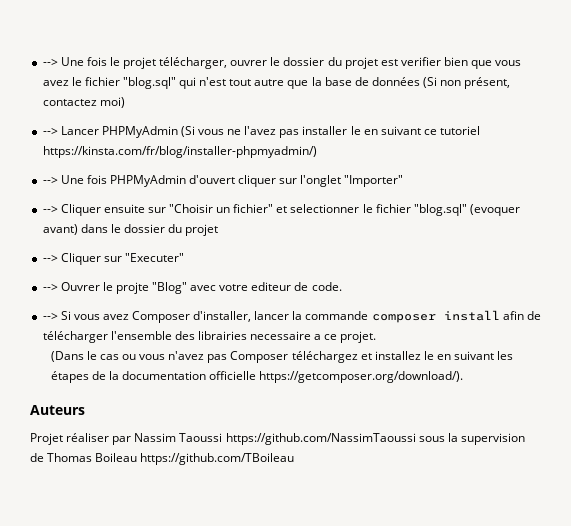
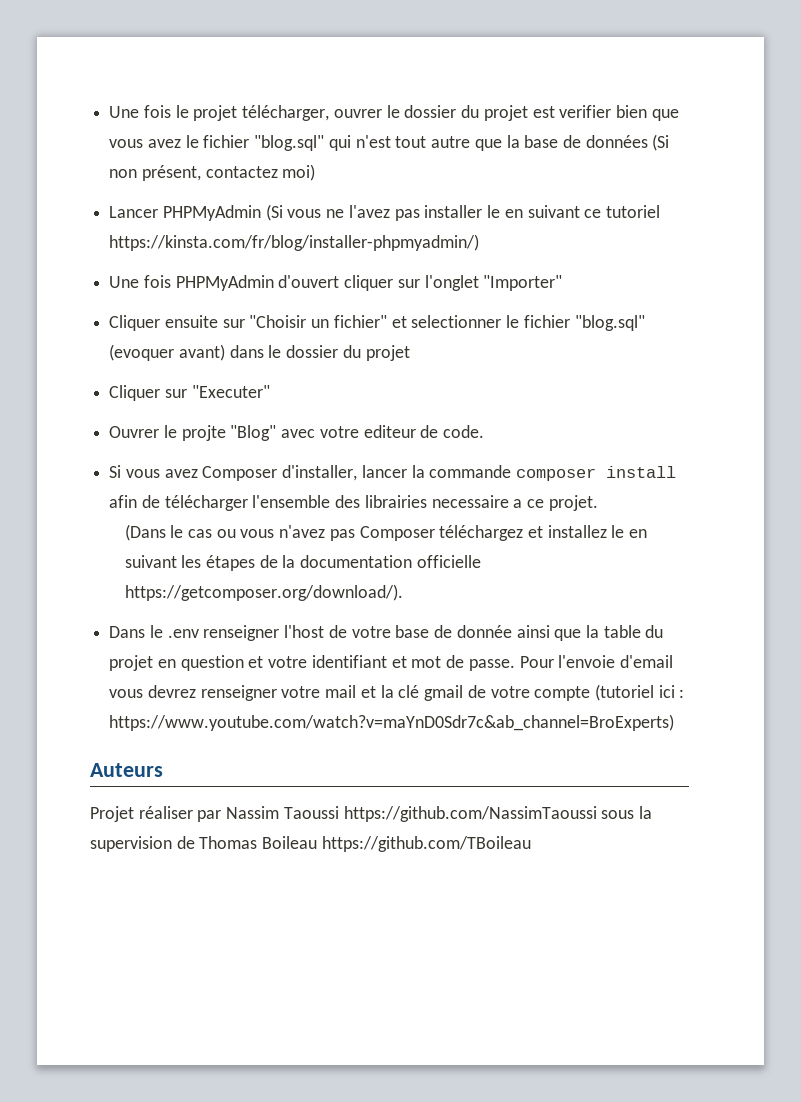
- --> Une fois le projet télécharger, ouvrer le dossier du projet est verifier bien que vous avez le fichier "blog.sql" qui n'est tout autre que la base de données (Si non présent, contactez moi)
+ Une fois le projet télécharger, ouvrer le dossier du projet est verifier bien que vous avez le fichier "blog.sql" qui n'est tout autre que la base de données (Si non présent, contactez moi)
- --> Lancer PHPMyAdmin (Si vous ne l'avez pas installer le en suivant ce tutoriel https://kinsta.com/fr/blog/installer-phpmyadmin/)
+ Lancer PHPMyAdmin (Si vous ne l'avez pas installer le en suivant ce tutoriel https://kinsta.com/fr/blog/installer-phpmyadmin/)
- --> Une fois PHPMyAdmin d'ouvert cliquer sur l'onglet "Importer"
+ Une fois PHPMyAdmin d'ouvert cliquer sur l'onglet "Importer"
- --> Cliquer ensuite sur "Choisir un fichier" et selectionner le fichier "blog.sql" (evoquer avant) dans le dossier du projet
+ Cliquer ensuite sur "Choisir un fichier" et selectionner le fichier "blog.sql" (evoquer avant) dans le dossier du projet
- --> Cliquer sur "Executer"
+ Cliquer sur "Executer"
- --> Ouvrer le projte "Blog" avec votre editeur de code.
+ Ouvrer le projte "Blog" avec votre editeur de code.
- --> Si vous avez Composer d'installer, lancer la commande composer install afin de télécharger l'ensemble des librairies necessaire a ce projet.
+ Si vous avez Composer d'installer, lancer la commande composer install afin de télécharger l'ensemble des librairies necessaire a ce projet.
+ Dans le .env renseigner l'host de votre base de donnée ainsi que la table du projet en question et votre identifiant et mot de passe. Pour l'envoie d'email vous devrez renseigner votre mail et la clé gmail de votre compte (tutoriel ici : https://www.youtube.com/watch?v=maYnD0Sdr7c&ab_channel=BroExperts)

